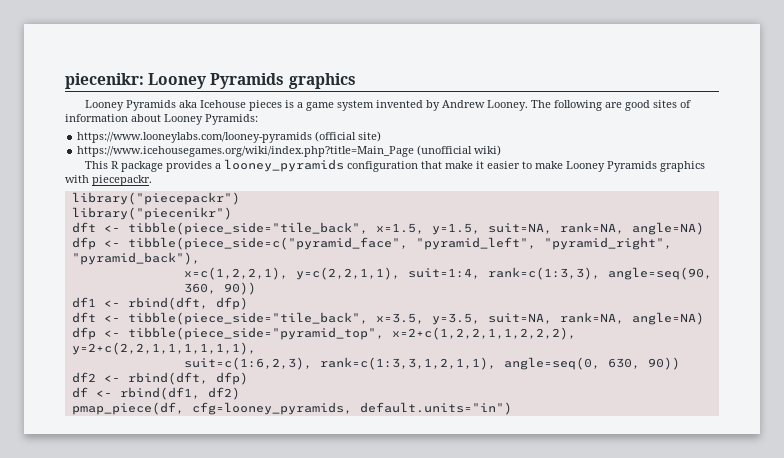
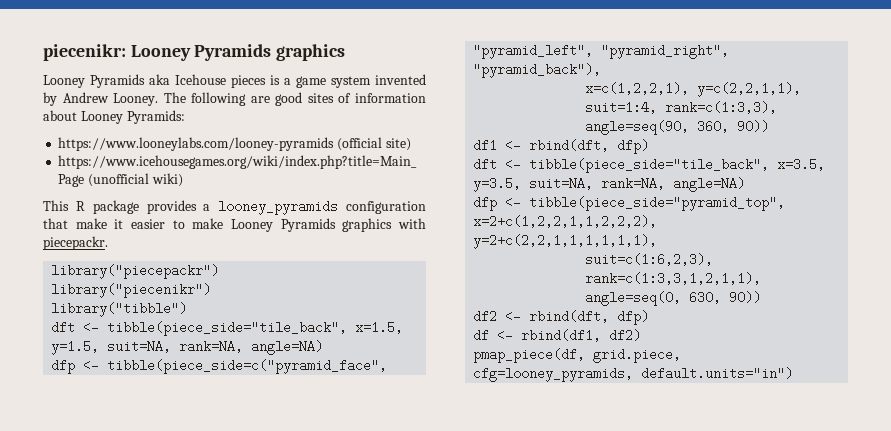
+ library("tibble")
- pmap_piece(df, cfg=looney_pyramids, default.units="in")
+ pmap_piece(df, grid.piece, cfg=looney_pyramids, default.units="in")

